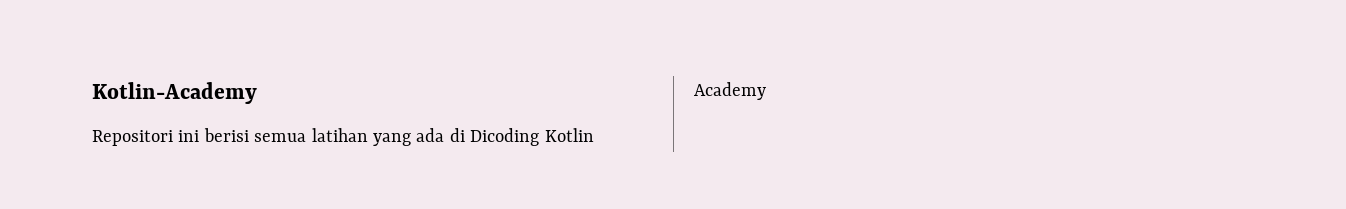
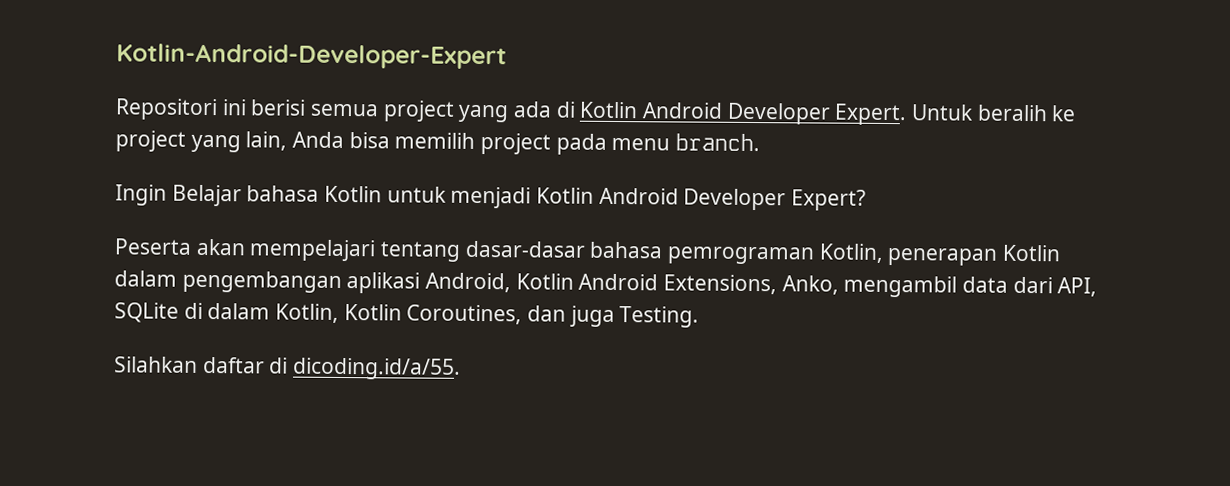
- Kotlin-Academy
+ Kotlin-Android-Developer-Expert
- Repositori ini berisi semua latihan yang ada di Dicoding Kotlin Academy
+ Repositori ini berisi semua project yang ada di Kotlin Android Developer Expert. Untuk beralih ke project yang lain, Anda bisa memilih project pada menu branch.
+ Ingin Belajar bahasa Kotlin untuk menjadi Kotlin Android Developer Expert?
+ Peserta akan mempelajari tentang dasar-dasar bahasa pemrograman Kotlin, penerapan Kotlin dalam pengembangan aplikasi Android, Kotlin Android Extensions, Anko, mengambil data dari API, SQLite di dalam Kotlin, Kotlin Coroutines, dan juga Testing.
+ Silahkan daftar di dicoding.id/a/55.

